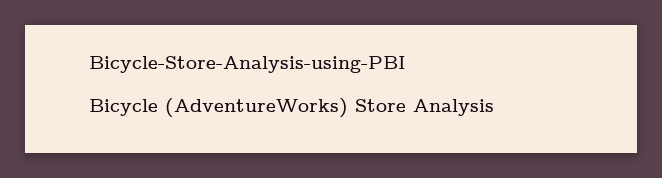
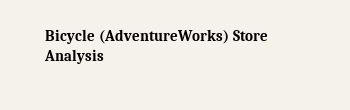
- Bicycle-Store-Analysis-using-PBI

